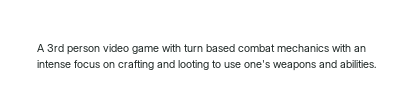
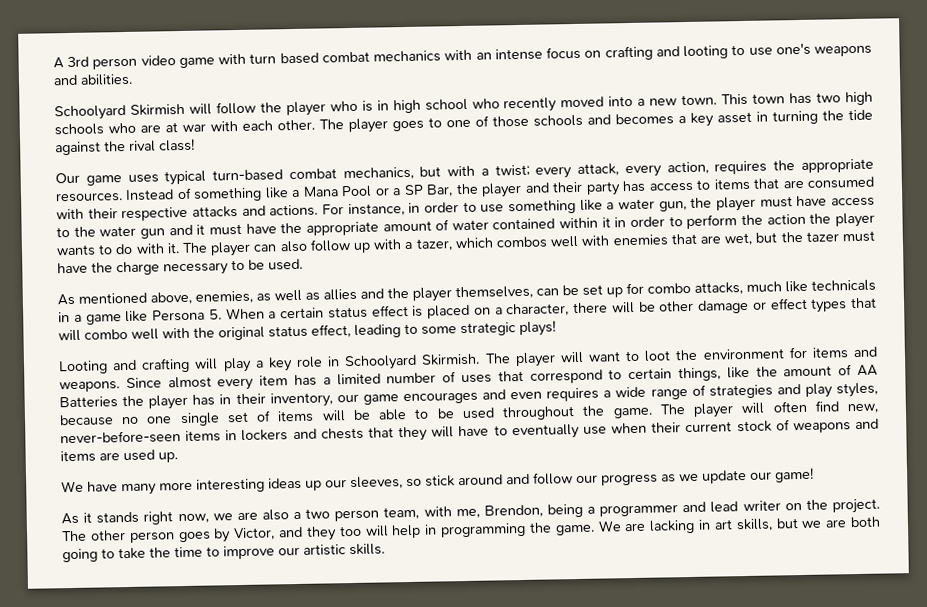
+ Schoolyard Skirmish will follow the player who is in high school who recently moved into a new town. This town has two high schools who are at war with each other. The player goes to one of those schools and becomes a key asset in turning the tide against the rival class!
+ Our game uses typical turn-based combat mechanics, but with a twist; every attack, every action, requires the appropriate resources. Instead of something like a Mana Pool or a SP Bar, the player and their party has access to items that are consumed with their respective attacks and actions. For instance, in order to use something like a water gun, the player must have access to the water gun and it must have the appropriate amount of water contained within it in order to perform the action the player wants to do with it. The player can also follow up with a tazer, which combos well with enemies that are wet, but the tazer must have the charge necessary to be used.
+ As mentioned above, enemies, as well as allies and the player themselves, can be set up for combo attacks, much like technicals in a game like Persona 5. When a certain status effect is placed on a character, there will be other damage or effect types that will combo well with the original status effect, leading to some strategic plays!
+ Looting and crafting will play a key role in Schoolyard Skirmish. The player will want to loot the environment for items and weapons. Since almost every item has a limited number of uses that correspond to certain things, like the amount of AA Batteries the player has in their inventory, our game encourages and even requires a wide range of strategies and play styles, because no one single set of items will be able to be used throughout the game. The player will often find new, never-before-seen items in lockers and chests that they will have to eventually use when their current stock of weapons and items are used up.
+ We have many more interesting ideas up our sleeves, so stick around and follow our progress as we update our game!
+ As it stands right now, we are also a two person team, with me, Brendon, being a programmer and lead writer on the project. The other person goes by Victor, and they too will help in programming the game. We are lacking in art skills, but we are both going to take the time to improve our artistic skills.

